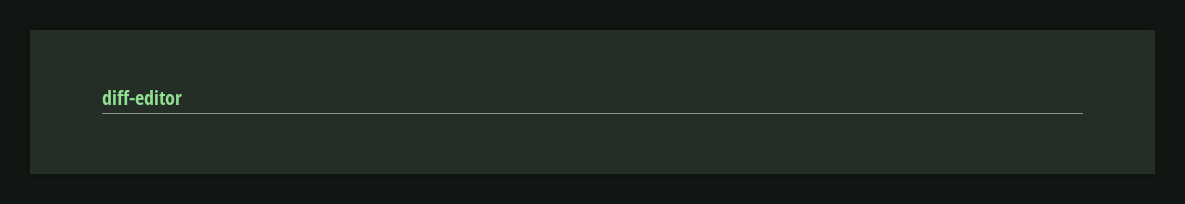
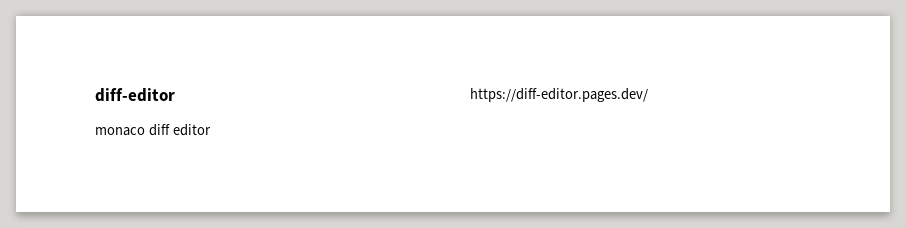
+ monaco diff editor
+ https://diff-editor.pages.dev/

